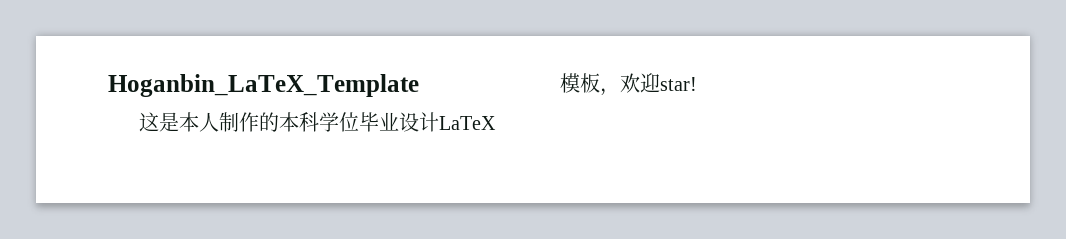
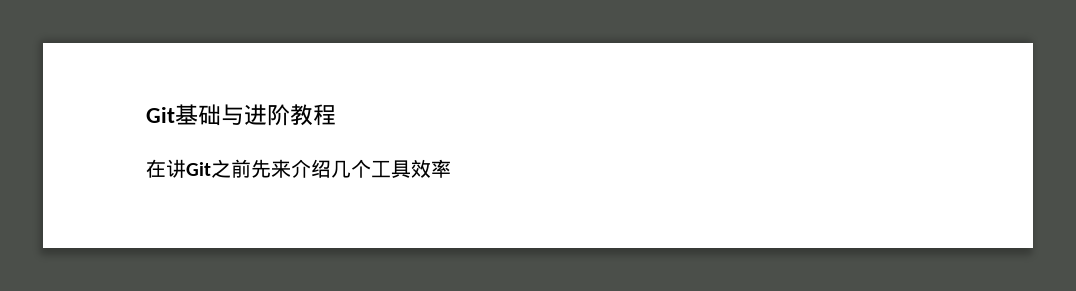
- Hoganbin_LaTeX_Template
- 这是本人制作的本科学位毕业设计LaTeX模板，欢迎star!
+ Git基础与进阶教程
+ 在讲Git之前先来介绍几个工具效率

